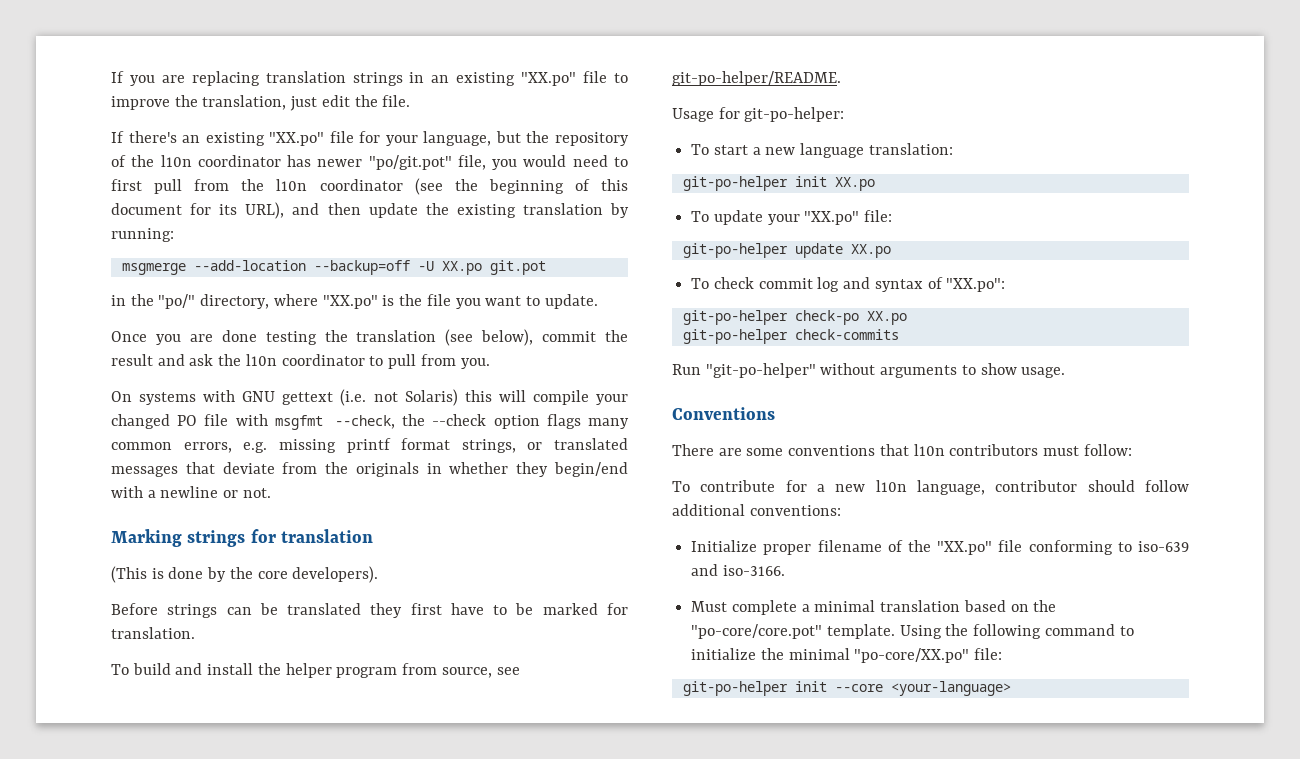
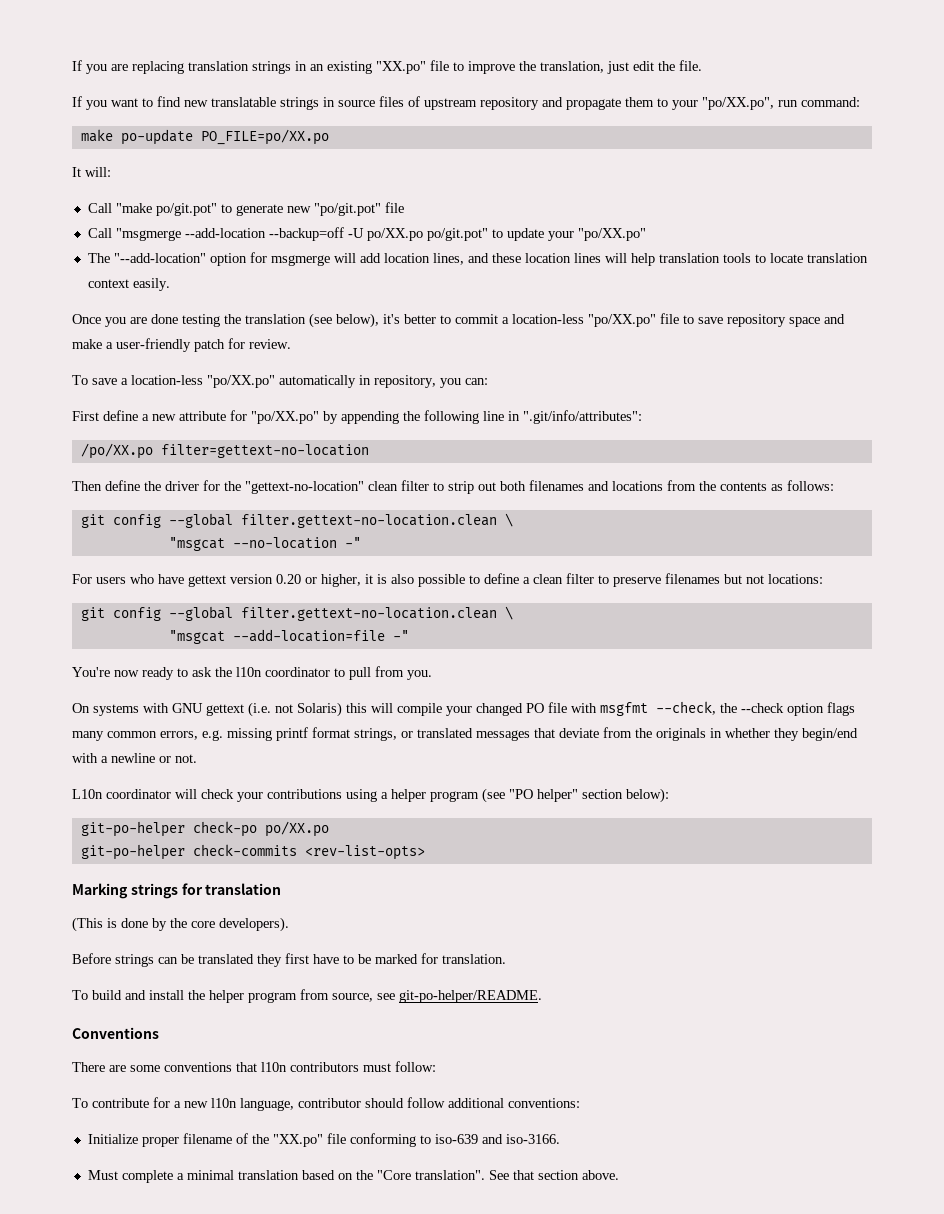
- If there's an existing "XX.po" file for your language, but the repository of the l10n coordinator has newer "po/git.pot" file, you would need to first pull from the l10n coordinator (see the beginning of this document for its URL), and then update the existing translation by running:
- msgmerge --add-location --backup=off -U XX.po git.pot
- in the "po/" directory, where "XX.po" is the file you want to update.
+ If you want to find new translatable strings in source files of upstream repository and propagate them to your "po/XX.po", run command:
+ make po-update PO_FILE=po/XX.po
+ It will:
+ Call "make po/git.pot" to generate new "po/git.pot" file
+ Call "msgmerge --add-location --backup=off -U po/XX.po po/git.pot" to update your "po/XX.po"
+ The "--add-location" option for msgmerge will add location lines, and these location lines will help translation tools to locate translation context easily.
- Once you are done testing the translation (see below), commit the result and ask the l10n coordinator to pull from you.
+ Once you are done testing the translation (see below), it's better to commit a location-less "po/XX.po" file to save repository space and make a user-friendly patch for review.
+ To save a location-less "po/XX.po" automatically in repository, you can:
+ First define a new attribute for "po/XX.po" by appending the following line in ".git/info/attributes":
+ /po/XX.po filter=gettext-no-location
+ Then define the driver for the "gettext-no-location" clean filter to strip out both filenames and locations from the contents as follows:
+ git config --global filter.gettext-no-location.clean \
+ "msgcat --no-location -"
+ For users who have gettext version 0.20 or higher, it is also possible to define a clean filter to preserve filenames but not locations:
+ git config --global filter.gettext-no-location.clean \
+ "msgcat --add-location=file -"
+ You're now ready to ask the l10n coordinator to pull from you.
+ L10n coordinator will check your contributions using a helper program (see "PO helper" section below):
+ git-po-helper check-po po/XX.po
+ git-po-helper check-commits <rev-list-opts>
- Usage for git-po-helper:
- To start a new language translation:
- git-po-helper init XX.po
- To update your "XX.po" file:
- git-po-helper update XX.po
- To check commit log and syntax of "XX.po":
- git-po-helper check-po XX.po
- git-po-helper check-commits
- Run "git-po-helper" without arguments to show usage.
- Must complete a minimal translation based on the "po-core/core.pot" template. Using the following command to initialize the minimal "po-core/XX.po" file:
- git-po-helper init --core <your-language>
+ Must complete a minimal translation based on the "Core translation". See that section above.

